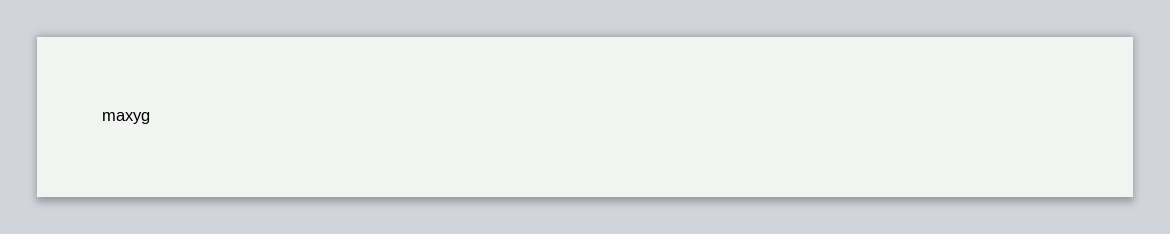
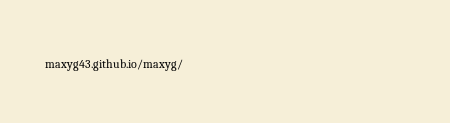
- maxyg
+ maxyg43.github.io/maxyg/

